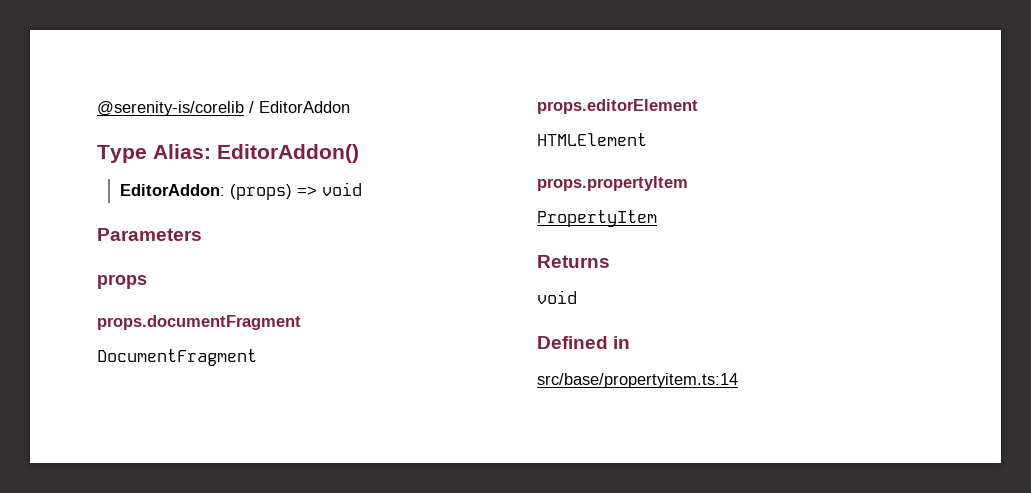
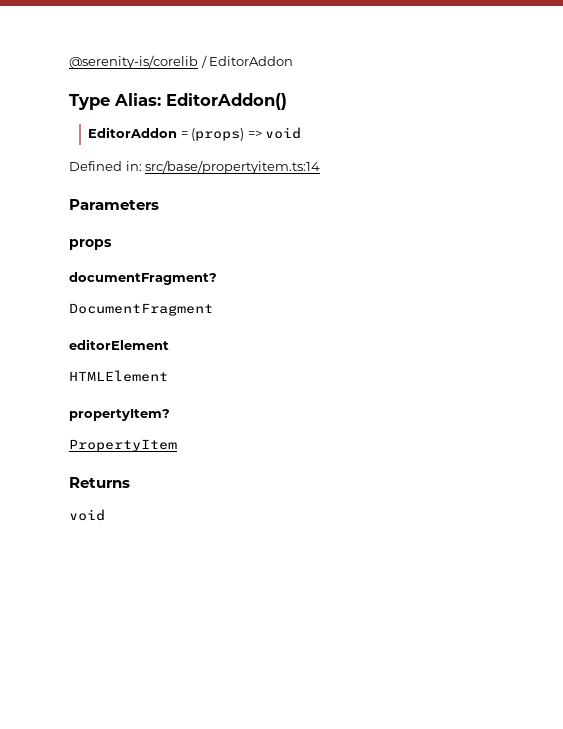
- EditorAddon: (props) => void
+ EditorAddon = (props) => void
+ Defined in: src/base/propertyitem.ts:14
- props.documentFragment
+ documentFragment?
- props.editorElement
+ editorElement
- props.propertyItem
+ propertyItem?
- Defined in
- src/base/propertyitem.ts:14

